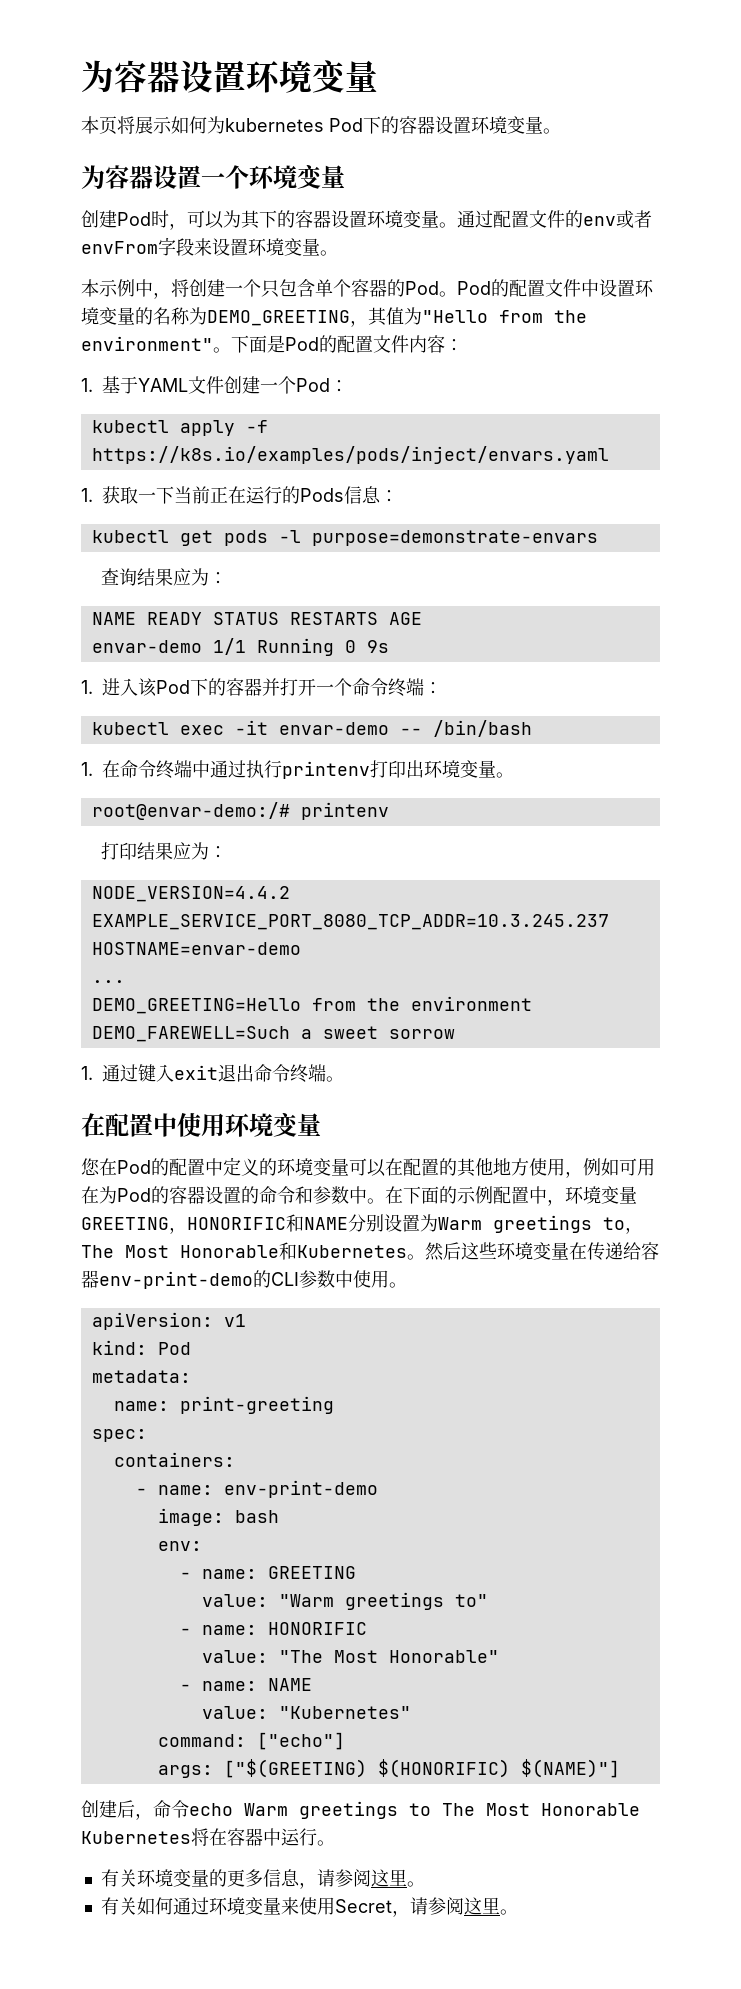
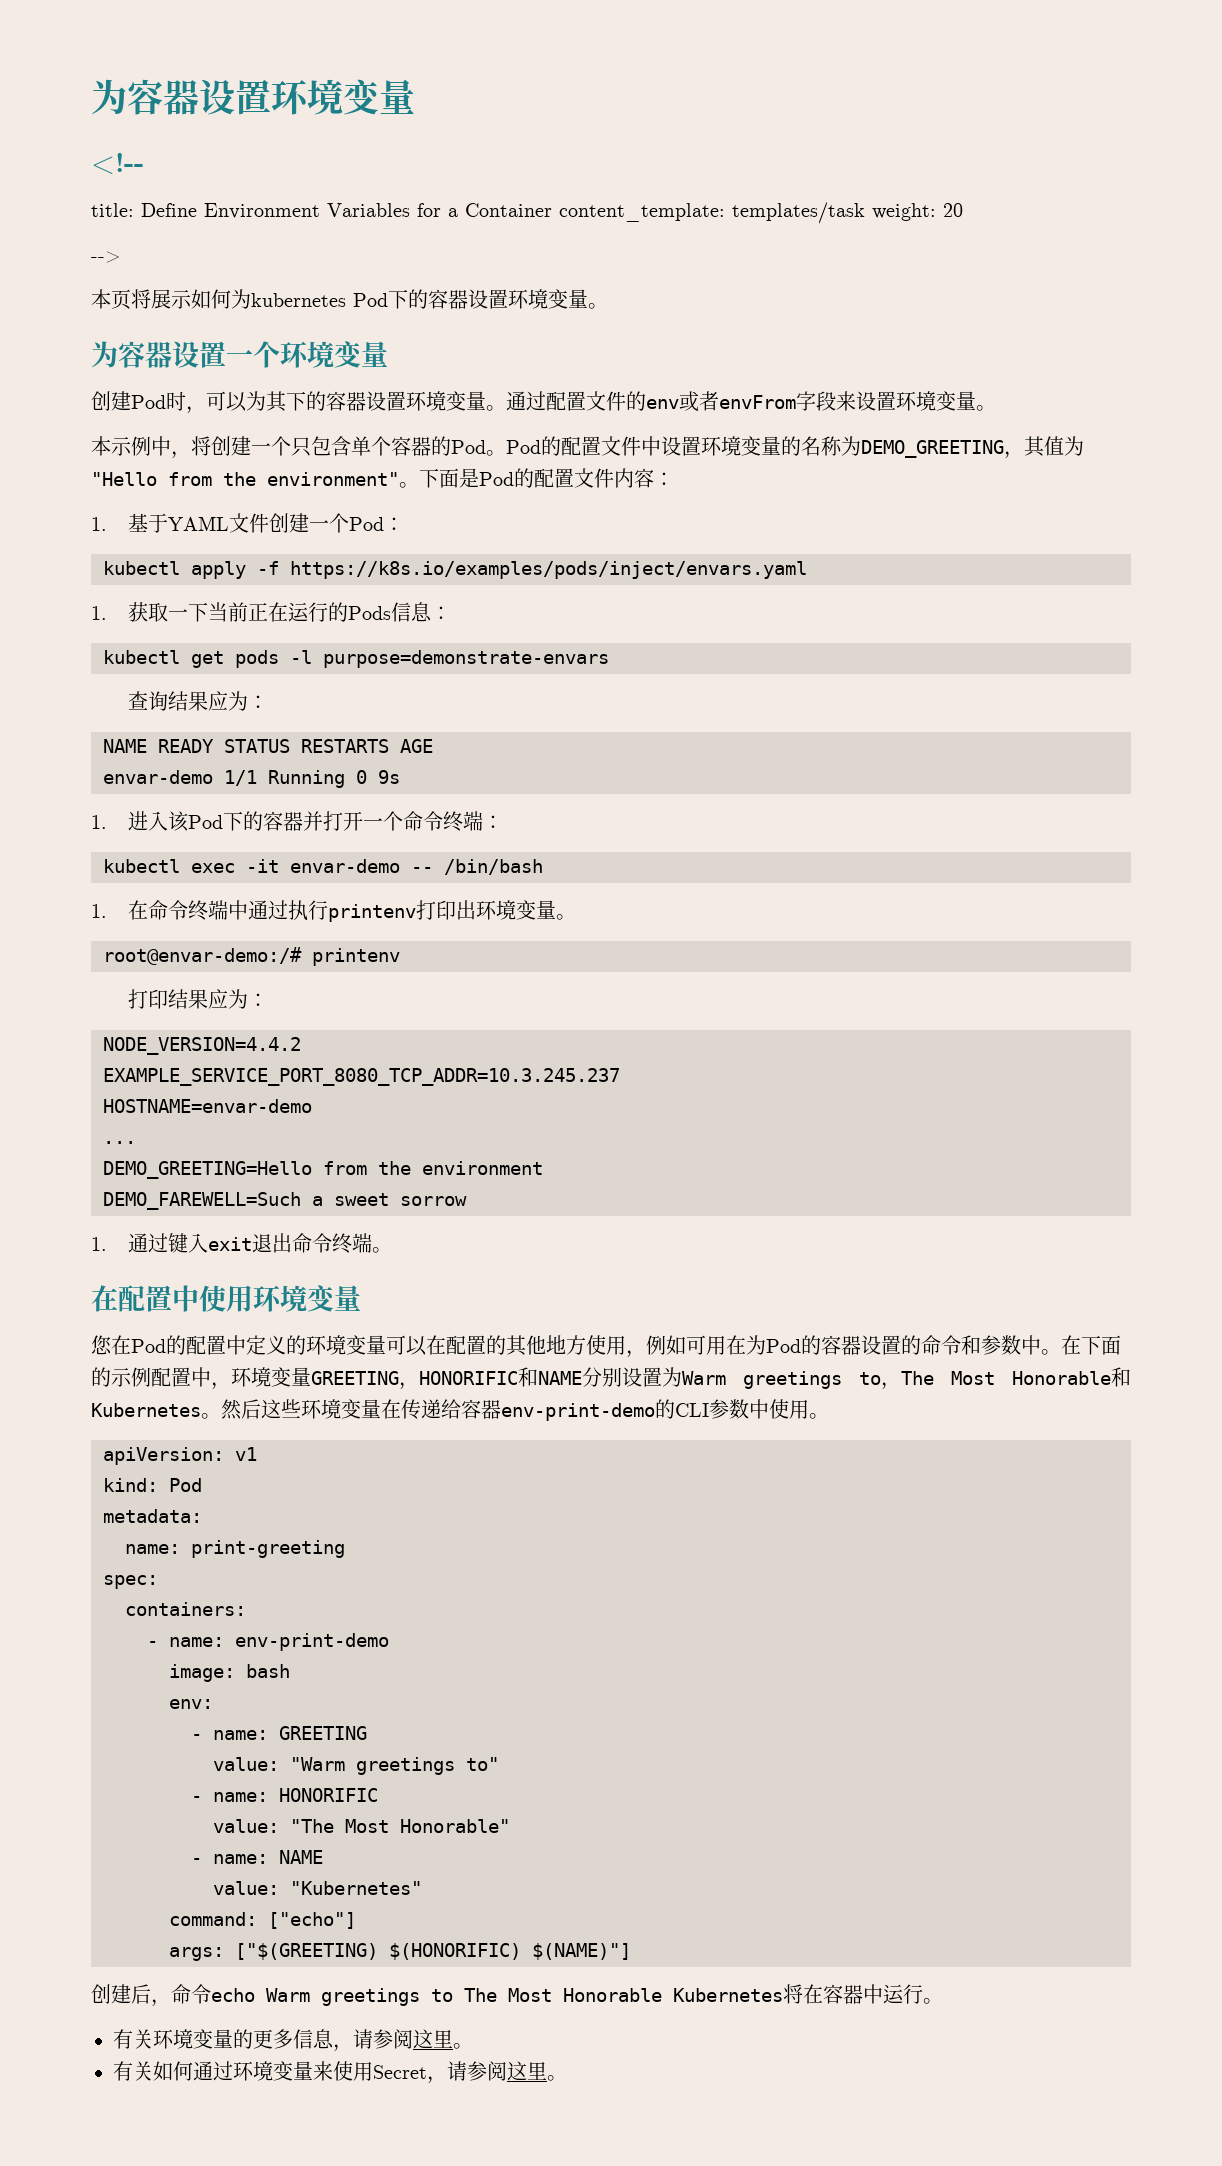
+ <!--
+ title: Define Environment Variables for a Container content_template: templates/task weight: 20
+ -->

